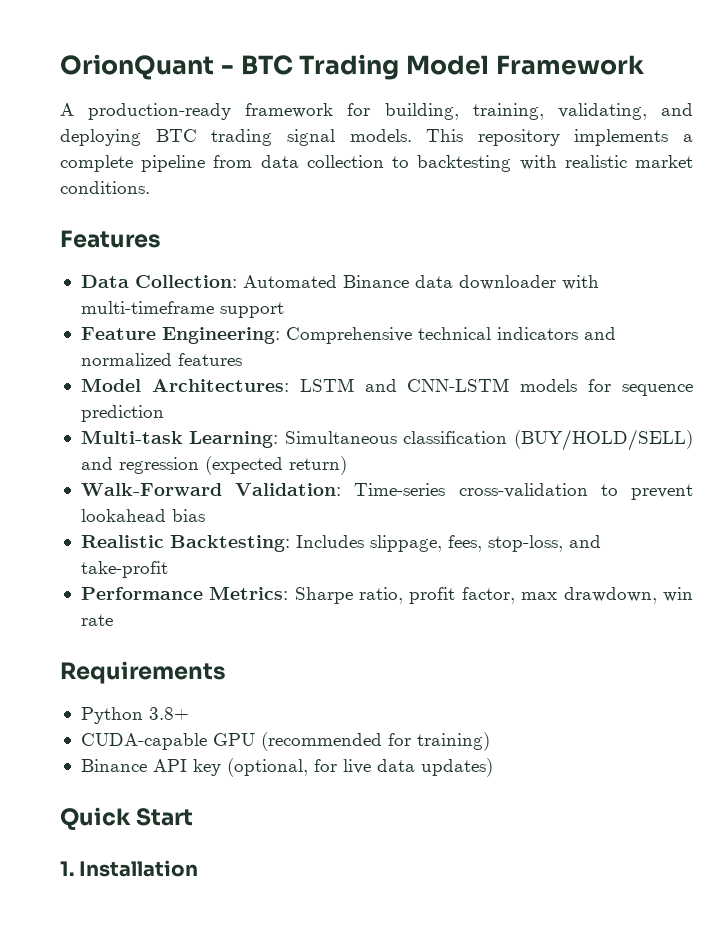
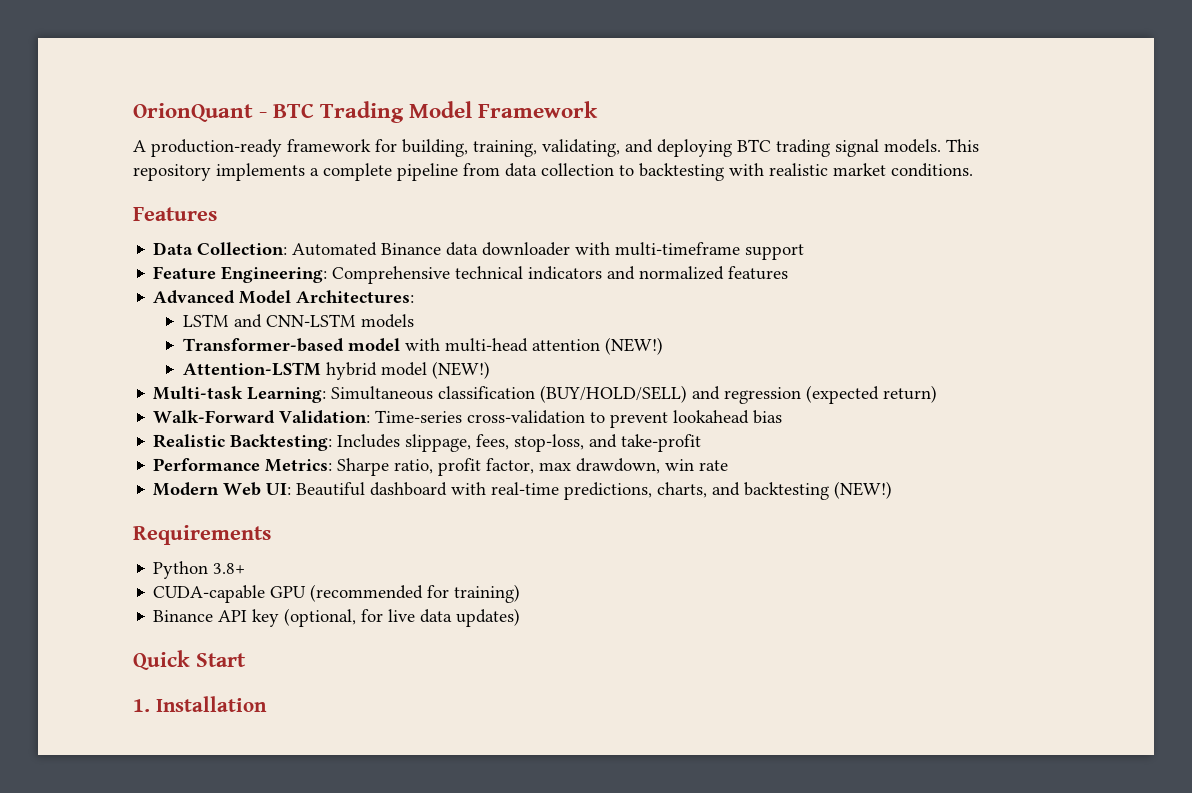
- Model Architectures: LSTM and CNN-LSTM models for sequence prediction
+ Advanced Model Architectures:
+ LSTM and CNN-LSTM models
+ Transformer-based model with multi-head attention (NEW!)
+ Attention-LSTM hybrid model (NEW!)
+ Modern Web UI: Beautiful dashboard with real-time predictions, charts, and backtesting (NEW!)

